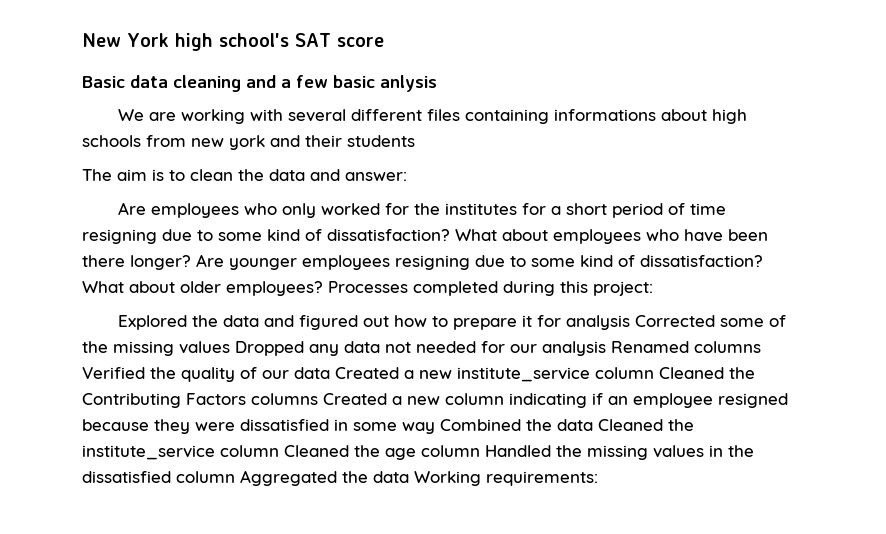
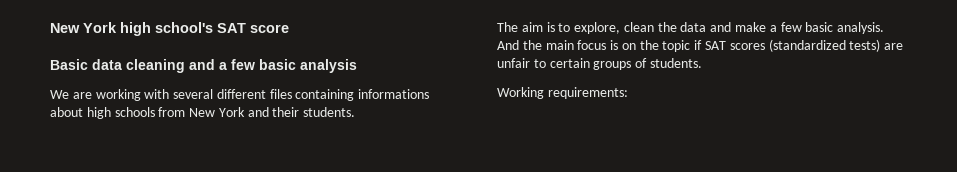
- Basic data cleaning and a few basic anlysis
+ Basic data cleaning and a few basic analysis
- We are working with several different files containing informations about high schools from new york and their students
+ We are working with several different files containing informations about high schools from New York and their students.
- The aim is to clean the data and answer:
- Are employees who only worked for the institutes for a short period of time resigning due to some kind of dissatisfaction? What about employees who have been there longer? Are younger employees resigning due to some kind of dissatisfaction? What about older employees? Processes completed during this project:
- Explored the data and figured out how to prepare it for analysis Corrected some of the missing values Dropped any data not needed for our analysis Renamed columns Verified the quality of our data Created a new institute_service column Cleaned the Contributing Factors columns Created a new column indicating if an employee resigned because they were dissatisfied in some way Combined the data Cleaned the institute_service column Cleaned the age column Handled the missing values in the dissatisfied column Aggregated the data Working requirements:
+ The aim is to explore, clean the data and make a few basic analysis. And the main focus is on the topic if SAT scores (standardized tests) are unfair to certain groups of students.
+ Working requirements:

